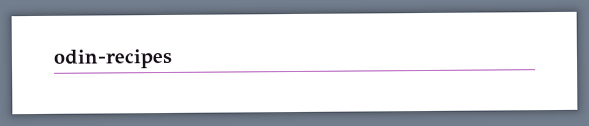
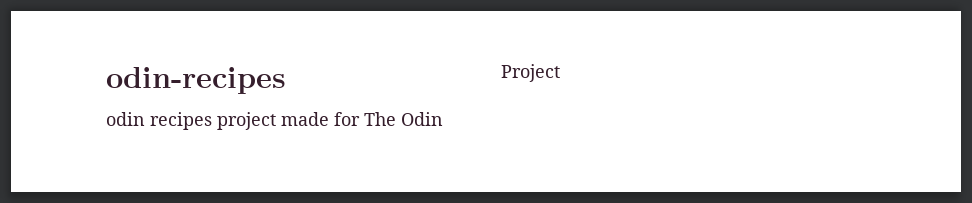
+ odin recipes project made for The Odin Project

